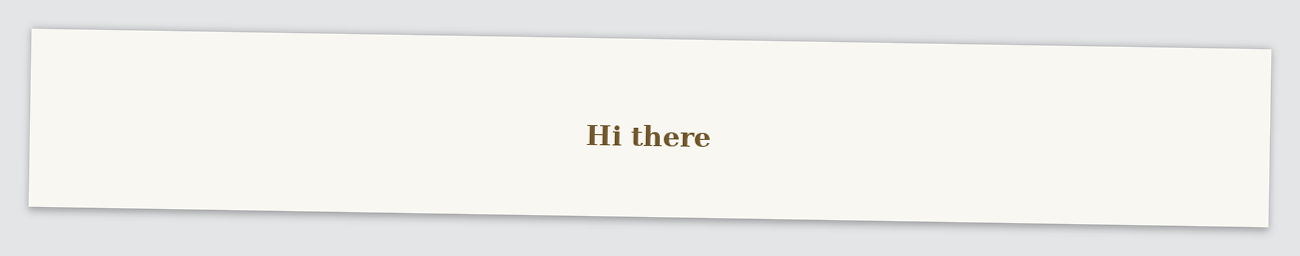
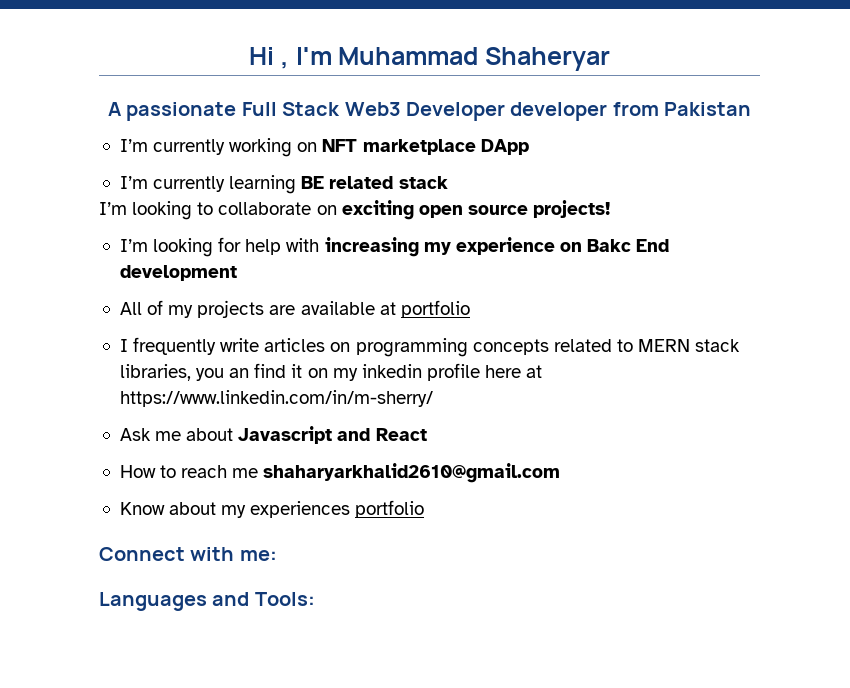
- Hi there
+ Hi , I'm Muhammad Shaheryar
+ A passionate Full Stack Web3 Developer developer from Pakistan
+ I’m currently working on NFT marketplace DApp
+ I’m currently learning BE related stack
+ I’m looking to collaborate on exciting open source projects!
+ I’m looking for help with increasing my experience on Bakc End development
+ All of my projects are available at portfolio
+ I frequently write articles on programming concepts related to MERN stack libraries, you an find it on my inkedin profile here at https://www.linkedin.com/in/m-sherry/
+ Ask me about Javascript and React
+ How to reach me shaharyarkhalid2610@gmail.com
+ Know about my experiences portfolio
+ Connect with me:
+ Languages and Tools:

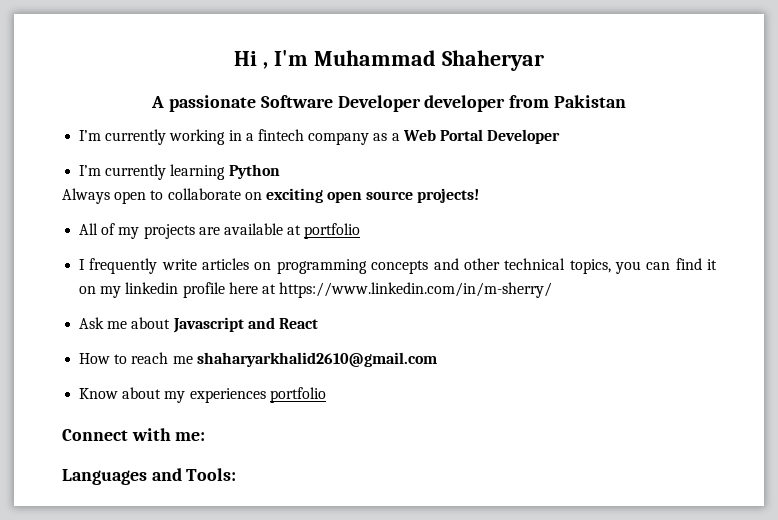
- A passionate Full Stack Web3 Developer developer from Pakistan
+ A passionate Software Developer developer from Pakistan
- I’m currently working on NFT marketplace DApp
- I’m currently learning BE related stack
- I’m looking to collaborate on exciting open source projects!
+ I’m currently working in a fintech company as a Web Portal Developer
+ I’m currently learning Python
+ Always open to collaborate on exciting open source projects!
- I’m looking for help with increasing my experience on Bakc End development
- I frequently write articles on programming concepts related to MERN stack libraries, you an find it on my inkedin profile here at https://www.linkedin.com/in/m-sherry/
+ I frequently write articles on programming concepts and other technical topics, you can find it on my linkedin profile here at https://www.linkedin.com/in/m-sherry/

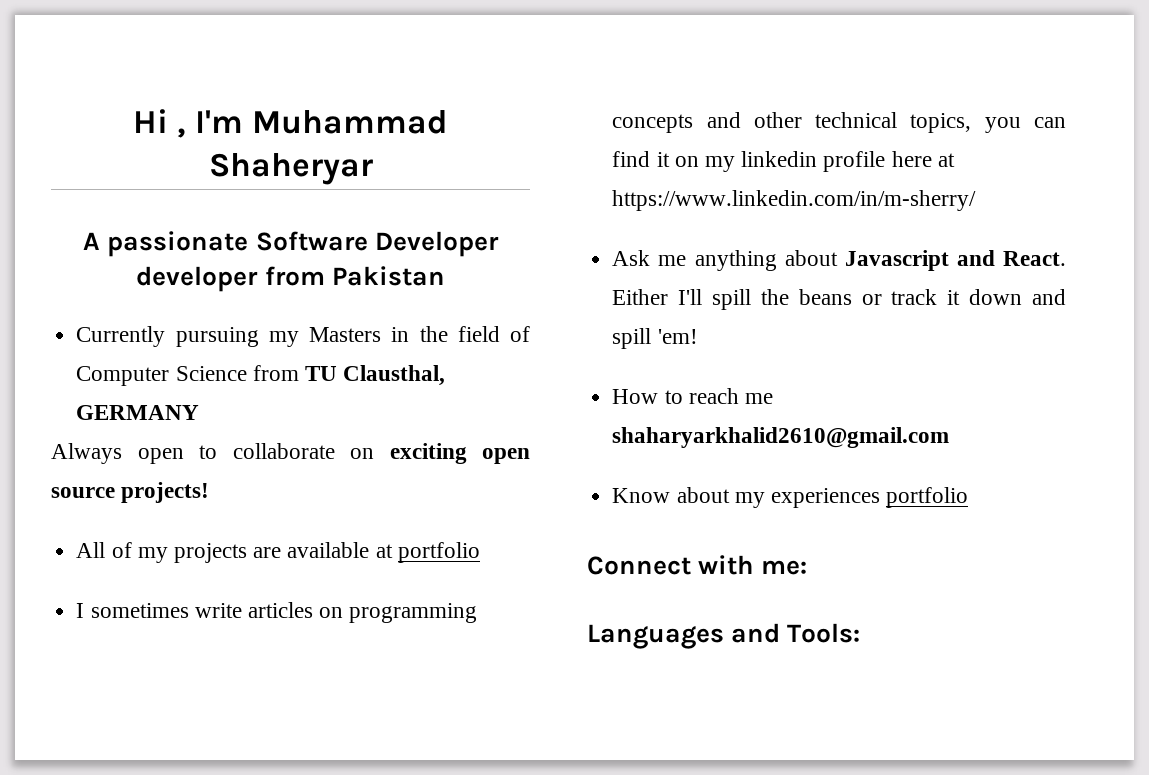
- I’m currently working in a fintech company as a Web Portal Developer
- I’m currently learning Python
+ Currently pursuing my Masters in the field of Computer Science from TU Clausthal, GERMANY
- I frequently write articles on programming concepts and other technical topics, you can find it on my linkedin profile here at https://www.linkedin.com/in/m-sherry/
+ I sometimes write articles on programming concepts and other technical topics, you can find it on my linkedin profile here at https://www.linkedin.com/in/m-sherry/
- Ask me about Javascript and React
+ Ask me anything about Javascript and React. Either I'll spill the beans or track it down and spill 'em!

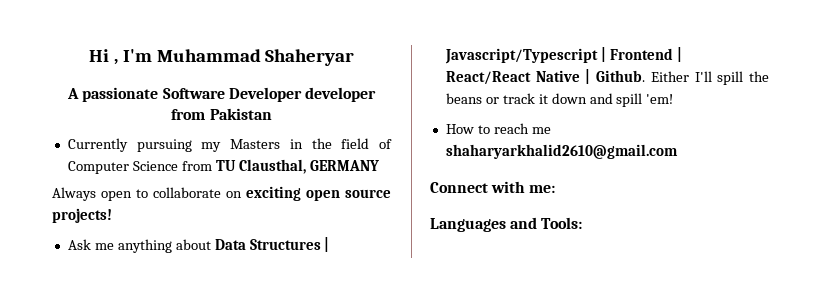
- All of my projects are available at portfolio
- I sometimes write articles on programming concepts and other technical topics, you can find it on my linkedin profile here at https://www.linkedin.com/in/m-sherry/
- Ask me anything about Javascript and React.
+ Ask me anything about Data Structures | Javascript/Typescript | Frontend | React/React Native | Github.
- Know about my experiences portfolio

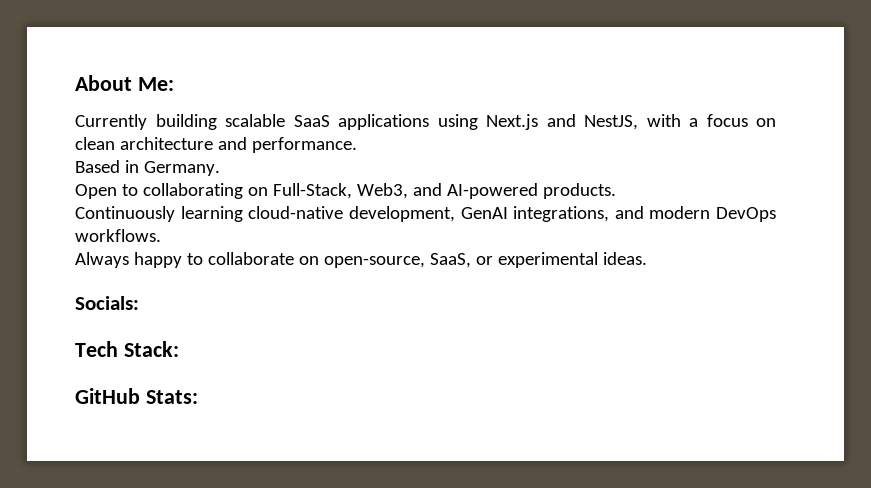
- Hi , I'm Muhammad Shaheryar
- A passionate Software Developer developer from Pakistan
- Currently pursuing my Masters in the field of Computer Science from TU Clausthal, GERMANY
+ About Me:
+ Currently building scalable SaaS applications using Next.js and NestJS, with a focus on clean architecture and performance.
+ Based in Germany.
+ Open to collaborating on Full-Stack, Web3, and AI-powered products.
+ Continuously learning cloud-native development, GenAI integrations, and modern DevOps workflows.
- Always open to collaborate on exciting open source projects!
- Ask me anything about Data Structures | Javascript/Typescript | Frontend | React/React Native | Github. Either I'll spill the beans or track it down and spill 'em!
- How to reach me shaharyarkhalid2610@gmail.com
- Connect with me:
- Languages and Tools:
+ Always happy to collaborate on open-source, SaaS, or experimental ideas.
+ Socials:
+ Tech Stack:
+ GitHub Stats:

